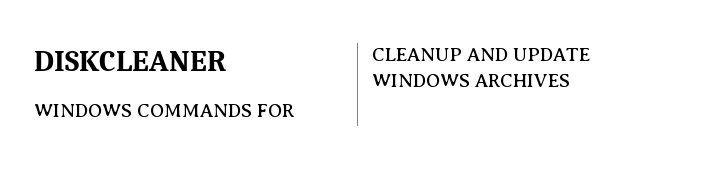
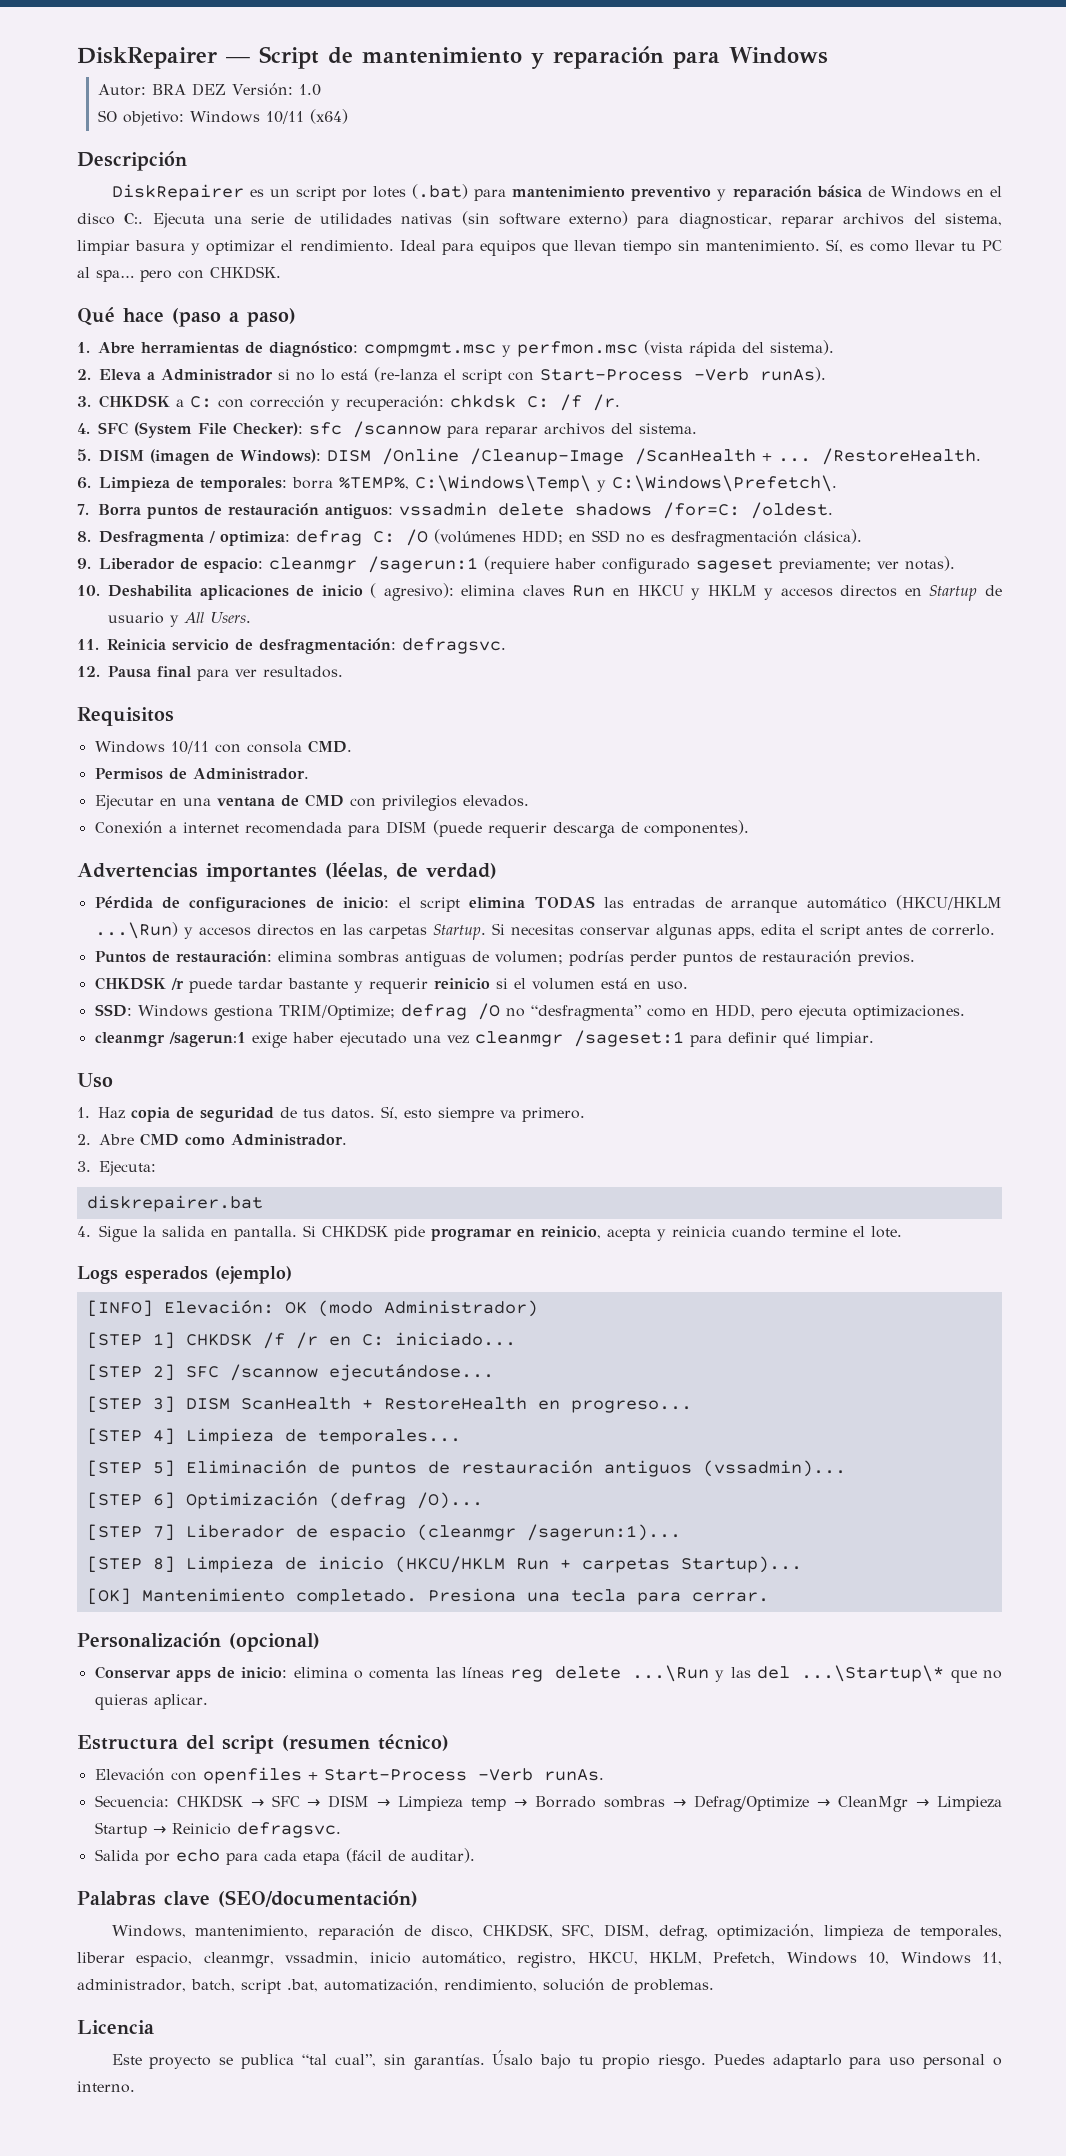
- DISKCLEANER
- WINDOWS COMMANDS FOR CLEANUP AND UPDATE WINDOWS ARCHIVES
+ DiskRepairer — Script de mantenimiento y reparación para Windows
+ Autor: BRA DEZ Versión: 1.0
+ SO objetivo: Windows 10/11 (x64)
+ Descripción
+ DiskRepairer es un script por lotes (.bat) para mantenimiento preventivo y reparación básica de Windows en el disco C:. Ejecuta una serie de utilidades nativas (sin software externo) para diagnosticar, reparar archivos del sistema, limpiar basura y optimizar el rendimiento. Ideal para equipos que llevan tiempo sin mantenimiento. Sí, es como llevar tu PC al spa… pero con CHKDSK.
+ Qué hace (paso a paso)
+ 1. Abre herramientas de diagnóstico: compmgmt.msc y perfmon.msc (vista rápida del sistema).
+ 2. Eleva a Administrador si no lo está (re-lanza el script con Start-Process -Verb runAs).
+ 3. CHKDSK a C: con corrección y recuperación: chkdsk C: /f /r.
+ 4. SFC (System File Checker): sfc /scannow para reparar archivos del sistema.
+ 5. DISM (imagen de Windows): DISM /Online /Cleanup-Image /ScanHealth + ... /RestoreHealth.
+ 6. Limpieza de temporales: borra %TEMP%, C:\Windows\Temp\ y C:\Windows\Prefetch\.
+ 7. Borra puntos de restauración antiguos: vssadmin delete shadows /for=C: /oldest.
+ 8. Desfragmenta / optimiza: defrag C: /O (volúmenes HDD; en SSD no es desfragmentación clásica).
+ 9. Liberador de espacio: cleanmgr /sagerun:1 (requiere haber configurado sageset previamente; ver notas).
+ 10. Deshabilita aplicaciones de inicio ( agresivo): elimina claves Run en HKCU y HKLM y accesos directos en Startup de usuario y All Users.
+ 11. Reinicia servicio de desfragmentación: defragsvc.
+ 12. Pausa final para ver resultados.
+ Requisitos
+ Windows 10/11 con consola CMD.
+ Permisos de Administrador.
+ Ejecutar en una ventana de CMD con privilegios elevados.
+ Conexión a internet recomendada para DISM (puede requerir descarga de componentes).
+ Advertencias importantes (léelas, de verdad)
+ Pérdida de configuraciones de inicio: el script elimina TODAS las entradas de arranque automático (HKCU/HKLM ...\Run) y accesos directos en las carpetas Startup. Si necesitas conservar algunas apps, edita el script antes de correrlo.
+ Puntos de restauración: elimina sombras antiguas de volumen; podrías perder puntos de restauración previos.
+ CHKDSK /r puede tardar bastante y requerir reinicio si el volumen está en uso.
+ SSD: Windows gestiona TRIM/Optimize; defrag /O no “desfragmenta” como en HDD, pero ejecuta optimizaciones.
+ cleanmgr /sagerun:1 exige haber ejecutado una vez cleanmgr /sageset:1 para definir qué limpiar.
+ Uso
+ 1. Haz copia de seguridad de tus datos. Sí, esto siempre va primero.
+ 2. Abre CMD como Administrador.
+ 3. Ejecuta:
+ diskrepairer.bat
+ 4. Sigue la salida en pantalla. Si CHKDSK pide programar en reinicio, acepta y reinicia cuando termine el lote.
+ Logs esperados (ejemplo)
+ [INFO] Elevación: OK (modo Administrador)
+ [STEP 1] CHKDSK /f /r en C: iniciado...
+ [STEP 2] SFC /scannow ejecutándose...
+ [STEP 3] DISM ScanHealth + RestoreHealth en progreso...
+ [STEP 4] Limpieza de temporales...
+ [STEP 5] Eliminación de puntos de restauración antiguos (vssadmin)...
+ [STEP 6] Optimización (defrag /O)...
+ [STEP 7] Liberador de espacio (cleanmgr /sagerun:1)...
+ [STEP 8] Limpieza de inicio (HKCU/HKLM Run + carpetas Startup)...
+ [OK] Mantenimiento completado. Presiona una tecla para cerrar.
+ Personalización (opcional)
+ Conservar apps de inicio: elimina o comenta las líneas reg delete ...\Run y las del ...\Startup\* que no quieras aplicar.
+ Estructura del script (resumen técnico)
+ Elevación con openfiles + Start-Process -Verb runAs.
+ Secuencia: CHKDSK → SFC → DISM → Limpieza temp → Borrado sombras → Defrag/Optimize → CleanMgr → Limpieza Startup → Reinicio defragsvc.
+ Salida por echo para cada etapa (fácil de auditar).
+ Palabras clave (SEO/documentación)
+ Windows, mantenimiento, reparación de disco, CHKDSK, SFC, DISM, defrag, optimización, limpieza de temporales, liberar espacio, cleanmgr, vssadmin, inicio automático, registro, HKCU, HKLM, Prefetch, Windows 10, Windows 11, administrador, batch, script .bat, automatización, rendimiento, solución de problemas.
+ Licencia
+ Este proyecto se publica “tal cual”, sin garantías. Úsalo bajo tu propio riesgo. Puedes adaptarlo para uso personal o interno.

